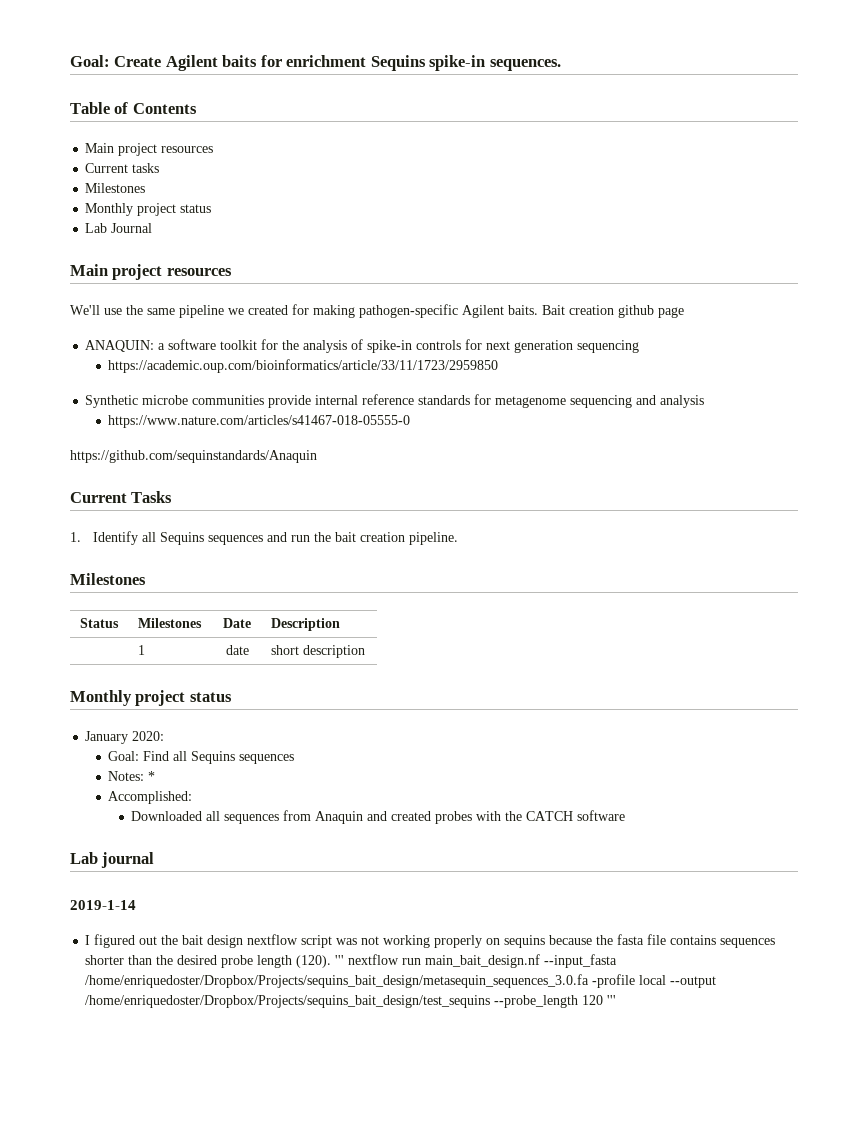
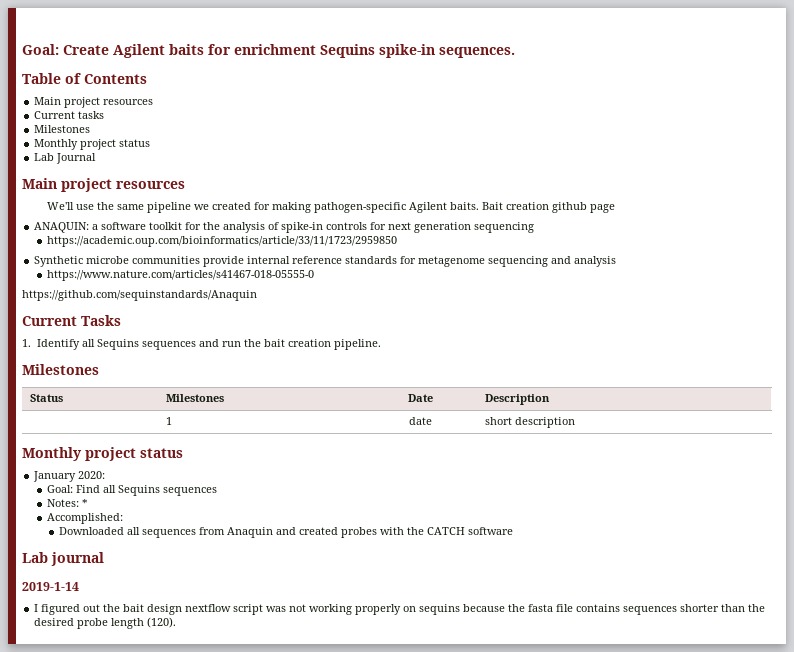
- ''' nextflow run main_bait_design.nf --input_fasta /home/enriquedoster/Dropbox/Projects/sequins_bait_design/metasequin_sequences_3.0.fa -profile local --output /home/enriquedoster/Dropbox/Projects/sequins_bait_design/test_sequins --probe_length 120 '''

